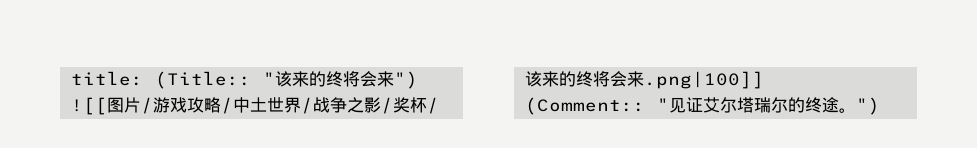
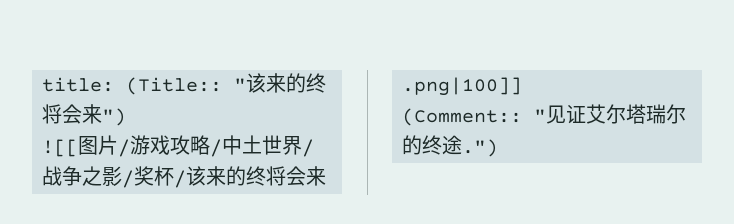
- (Comment:: "见证艾尔塔瑞尔的终途。")
+ (Comment:: "见证艾尔塔瑞尔的终途.")

